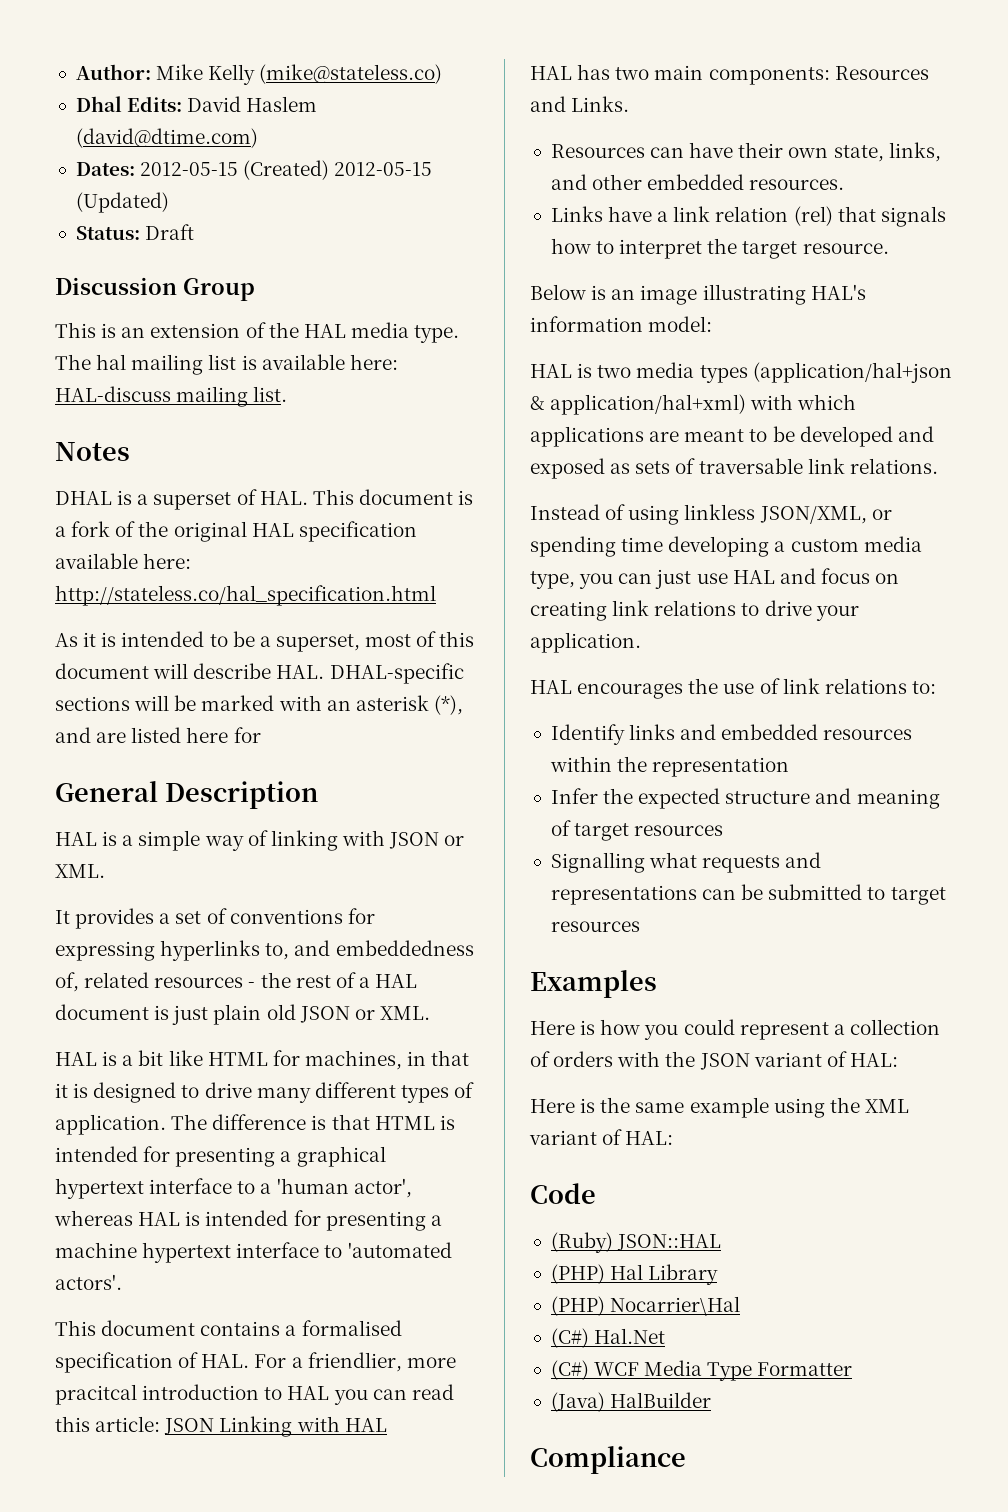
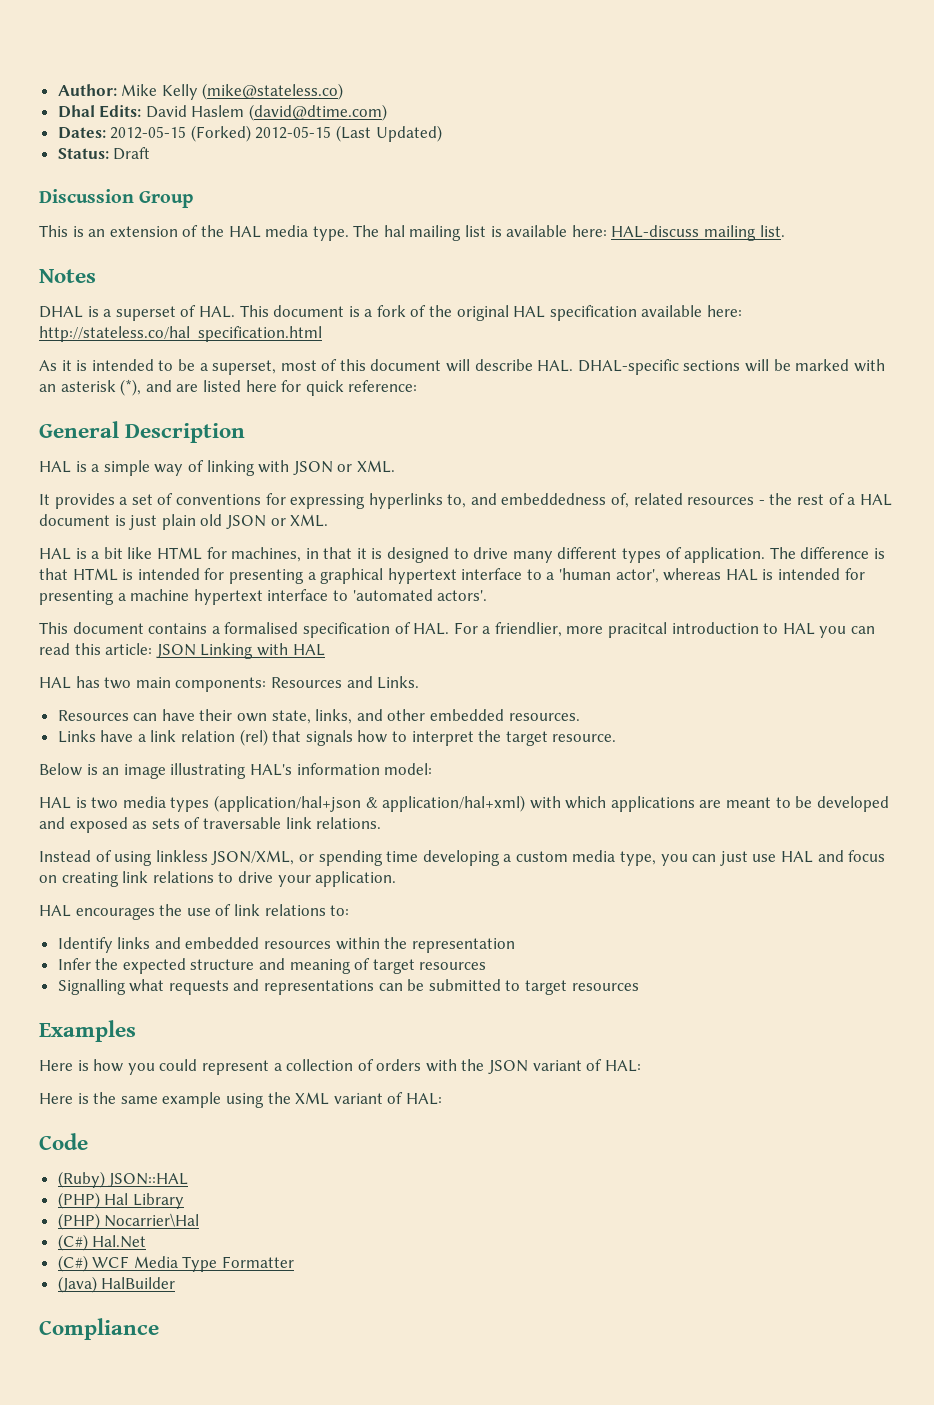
- Dates: 2012-05-15 (Created) 2012-05-15 (Updated)
+ Dates: 2012-05-15 (Forked) 2012-05-15 (Last Updated)
- As it is intended to be a superset, most of this document will describe HAL. DHAL-specific sections will be marked with an asterisk (*), and are listed here for
+ As it is intended to be a superset, most of this document will describe HAL. DHAL-specific sections will be marked with an asterisk (*), and are listed here for quick reference:

